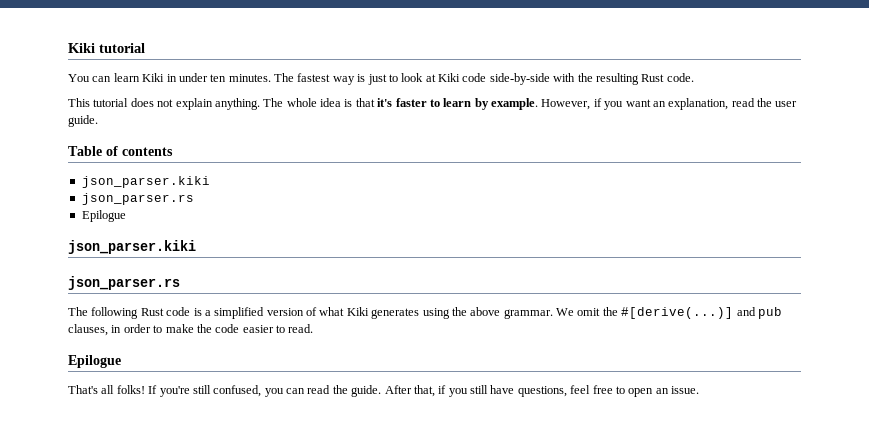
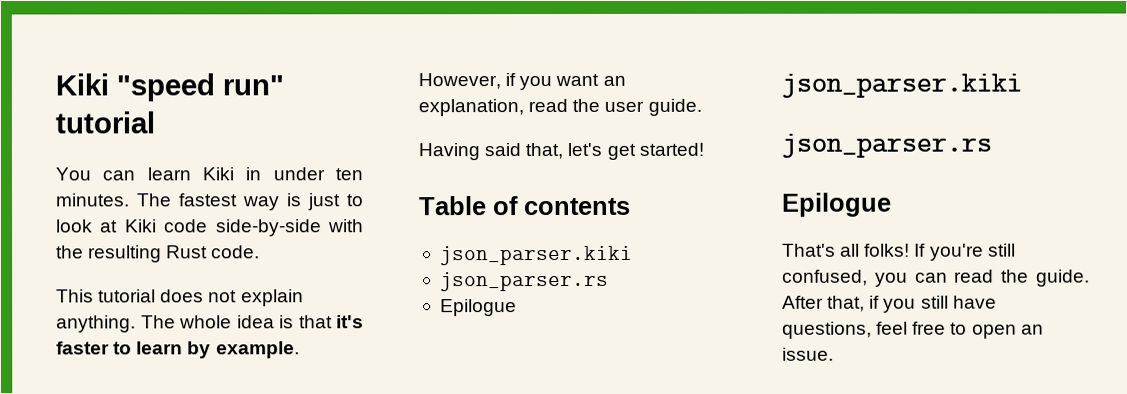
- Kiki tutorial
+ Kiki "speed run" tutorial
+ Having said that, let's get started!
- The following Rust code is a simplified version of what Kiki generates using the above grammar. We omit the #[derive(...)] and pub clauses, in order to make the code easier to read.

